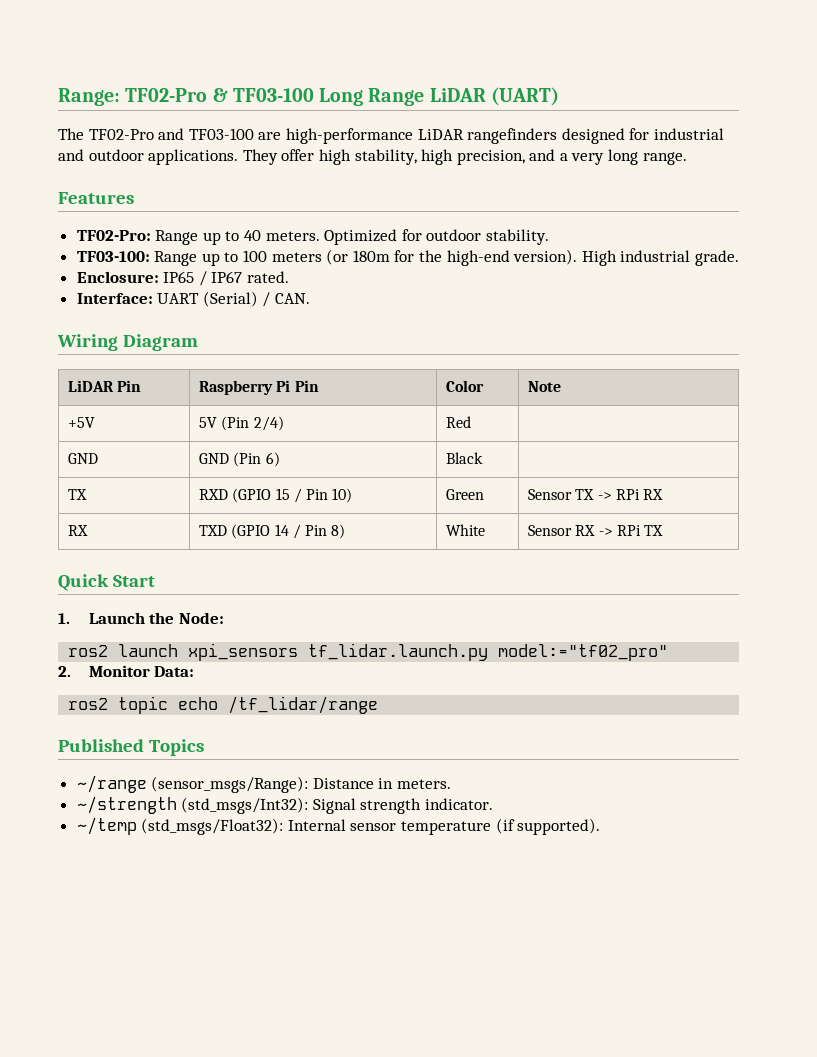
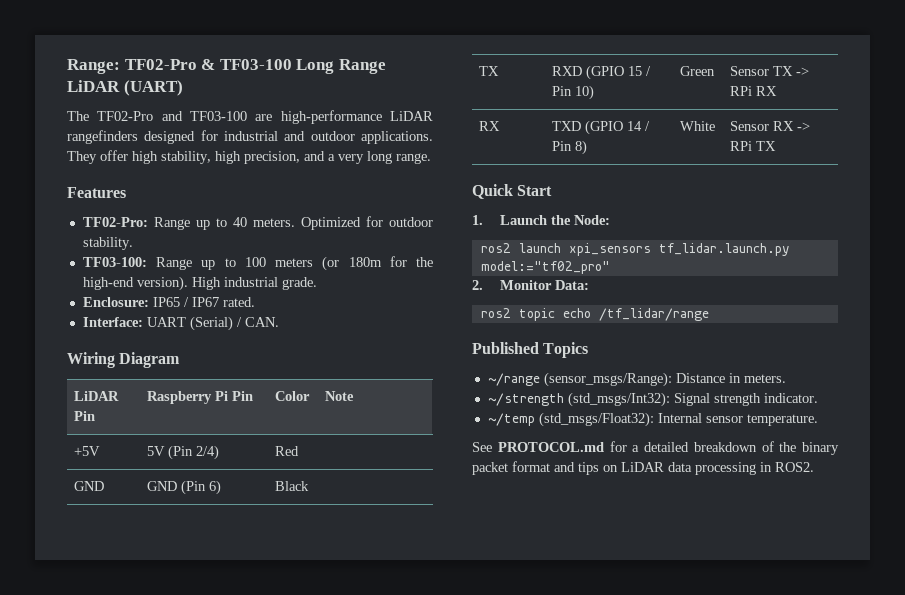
- ~/temp (std_msgs/Float32): Internal sensor temperature (if supported).
+ ~/temp (std_msgs/Float32): Internal sensor temperature.
+ See PROTOCOL.md for a detailed breakdown of the binary packet format and tips on LiDAR data processing in ROS2.

